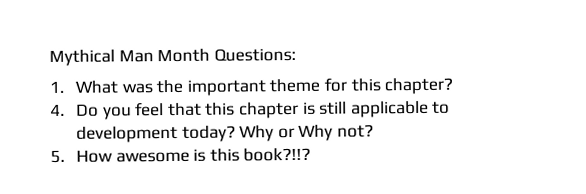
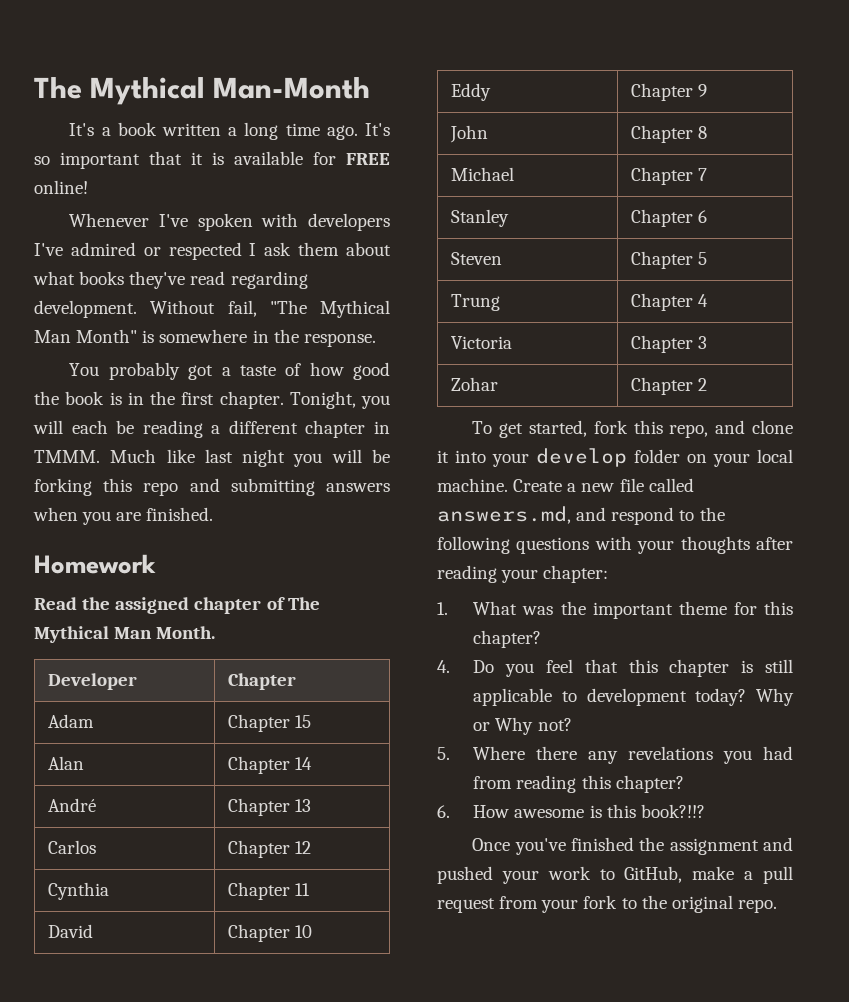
- Mythical Man Month Questions:
+ The Mythical Man-Month
+ It's a book written a long time ago. It's so important that it is available for FREE online!
+ Whenever I've spoken with developers I've admired or respected I ask them about what books they've read regarding development. Without fail, "The Mythical Man Month" is somewhere in the response.
+ You probably got a taste of how good the book is in the first chapter. Tonight, you will each be reading a different chapter in TMMM. Much like last night you will be forking this repo and submitting answers when you are finished.
+ Homework
+ Read the assigned chapter of The Mythical Man Month.
+ Developer | Chapter
+ Adam | Chapter 15
+ Alan | Chapter 14
+ André | Chapter 13
+ Carlos | Chapter 12
+ Cynthia | Chapter 11
+ David | Chapter 10
+ Eddy | Chapter 9
+ John | Chapter 8
+ Michael | Chapter 7
+ Stanley | Chapter 6
+ Steven | Chapter 5
+ Trung | Chapter 4
+ Victoria | Chapter 3
+ Zohar | Chapter 2
+ To get started, fork this repo, and clone it into your develop folder on your local machine. Create a new file called answers.md, and respond to the following questions with your thoughts after reading your chapter:
- 5. How awesome is this book?!!?
+ 5. Where there any revelations you had from reading this chapter?
+ 6. How awesome is this book?!!?
+ Once you've finished the assignment and pushed your work to GitHub, make a pull request from your fork to the original repo.

